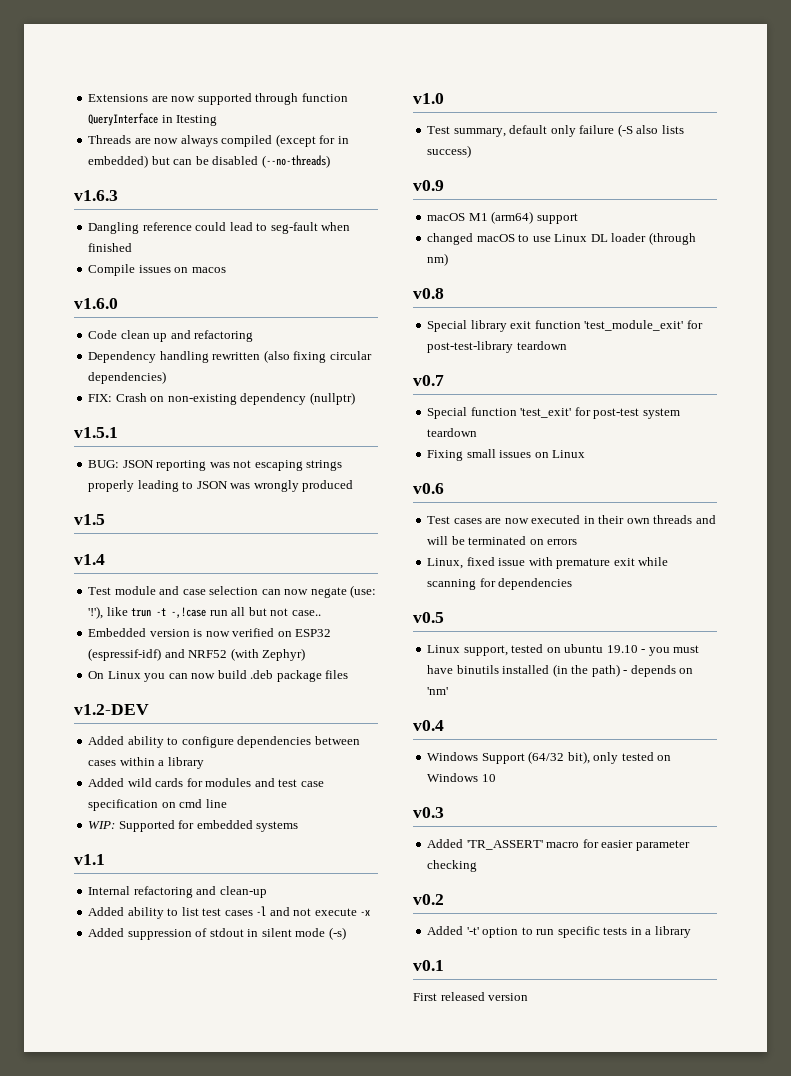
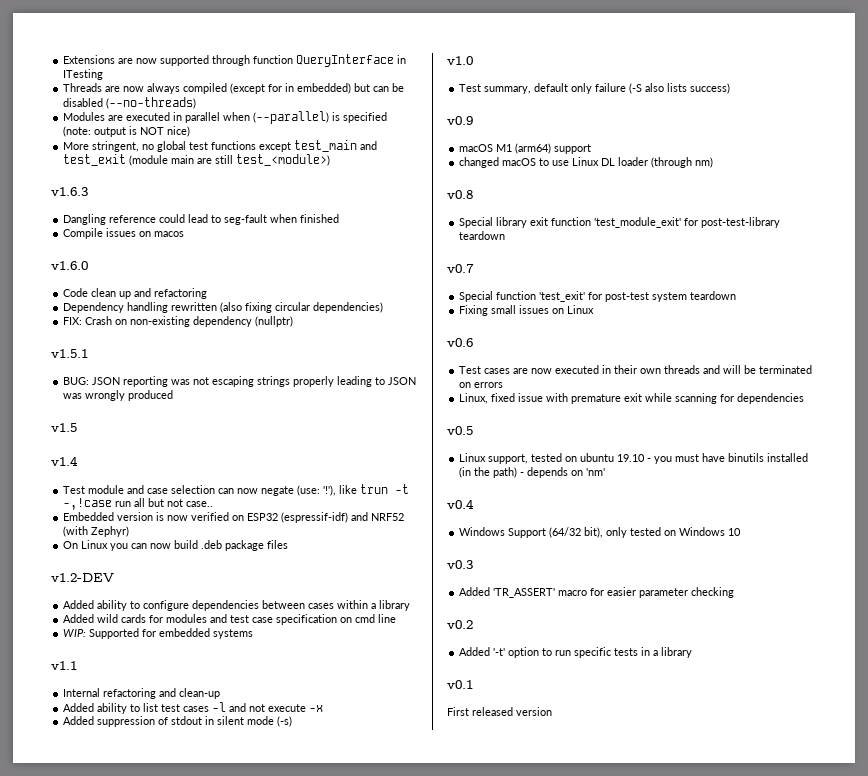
- Extensions are now supported through function QueryInterface in Itesting
+ Extensions are now supported through function QueryInterface in ITesting
+ Modules are executed in parallel when (--parallel) is specified (note: output is NOT nice)
+ More stringent, no global test functions except test_main and test_exit (module main are still test_<module>)

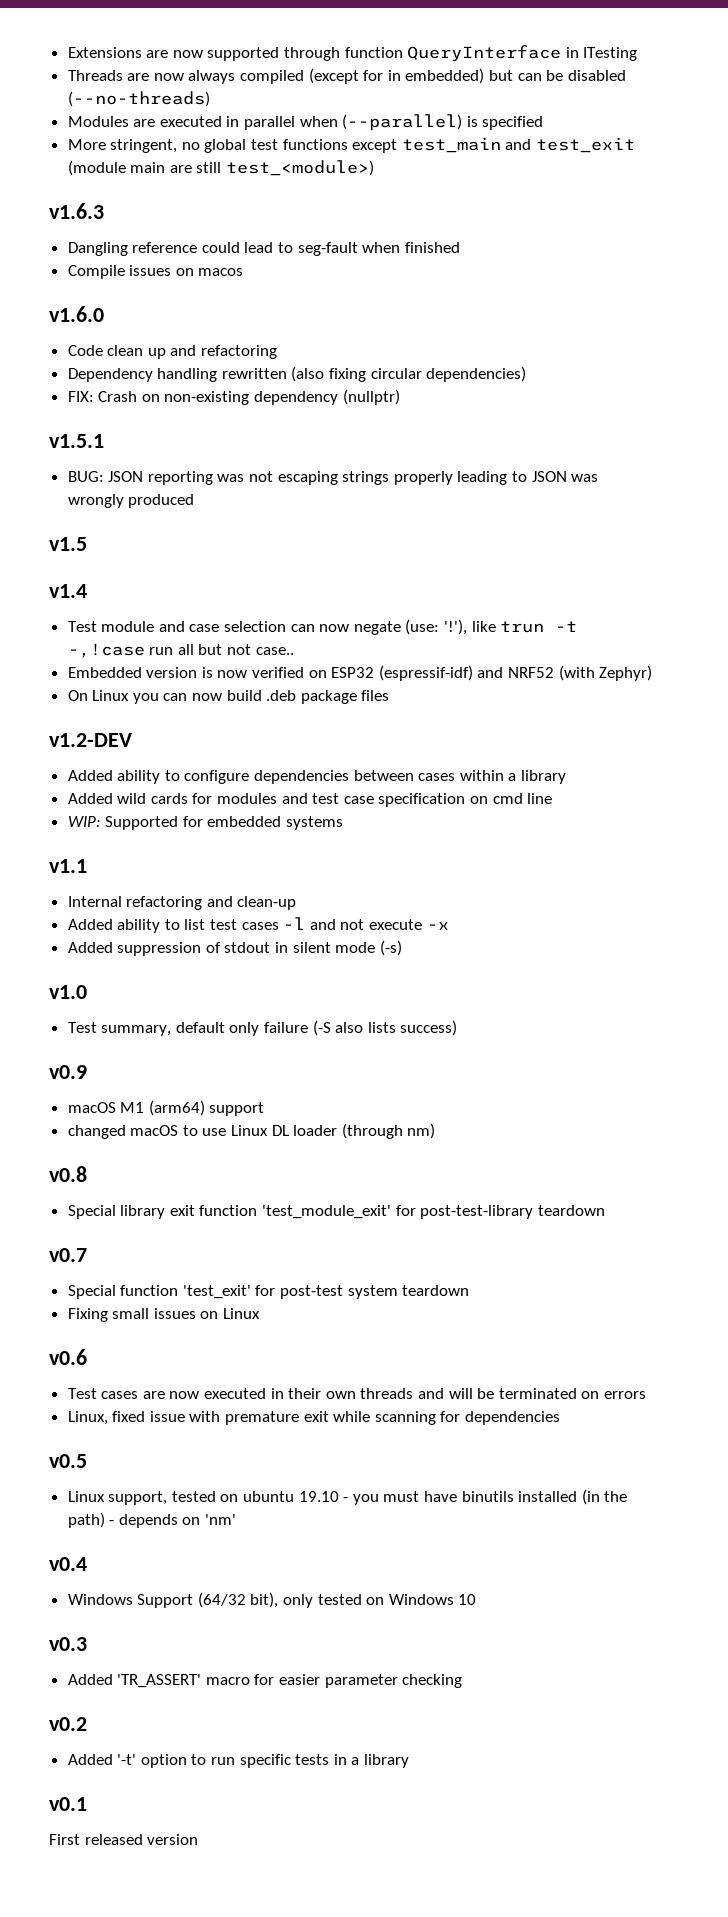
- Modules are executed in parallel when (--parallel) is specified (note: output is NOT nice)
+ Modules are executed in parallel when (--parallel) is specified

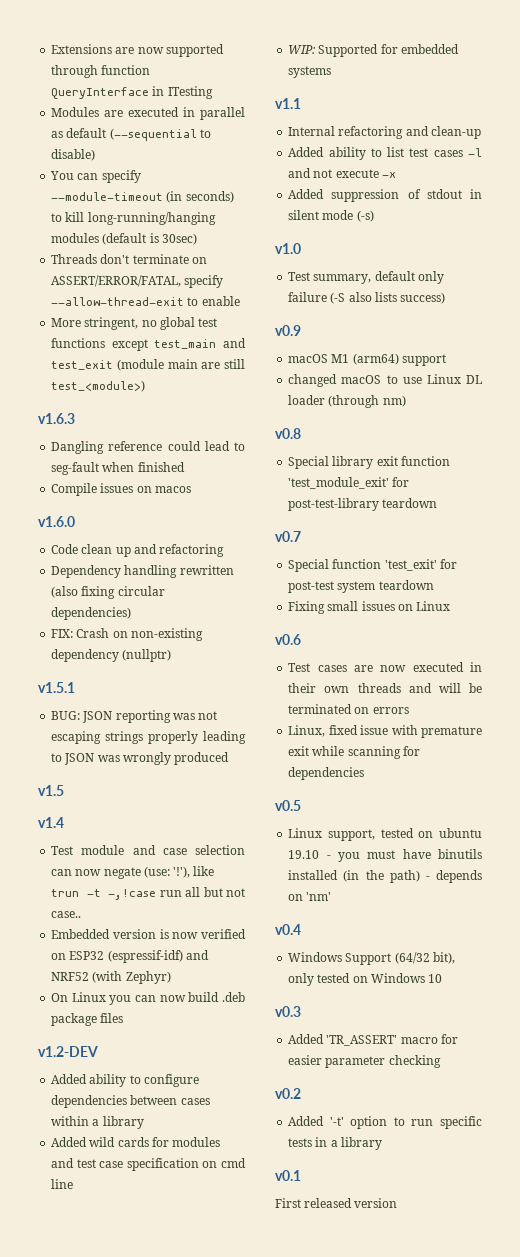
- Threads are now always compiled (except for in embedded) but can be disabled (--no-threads)
- Modules are executed in parallel when (--parallel) is specified
+ Modules are executed in parallel as default (--sequential to disable)
+ You can specify --module-timeout (in seconds) to kill long-running/hanging modules (default is 30sec)
+ Threads don't terminate on ASSERT/ERROR/FATAL, specify --allow-thread-exit to enable

